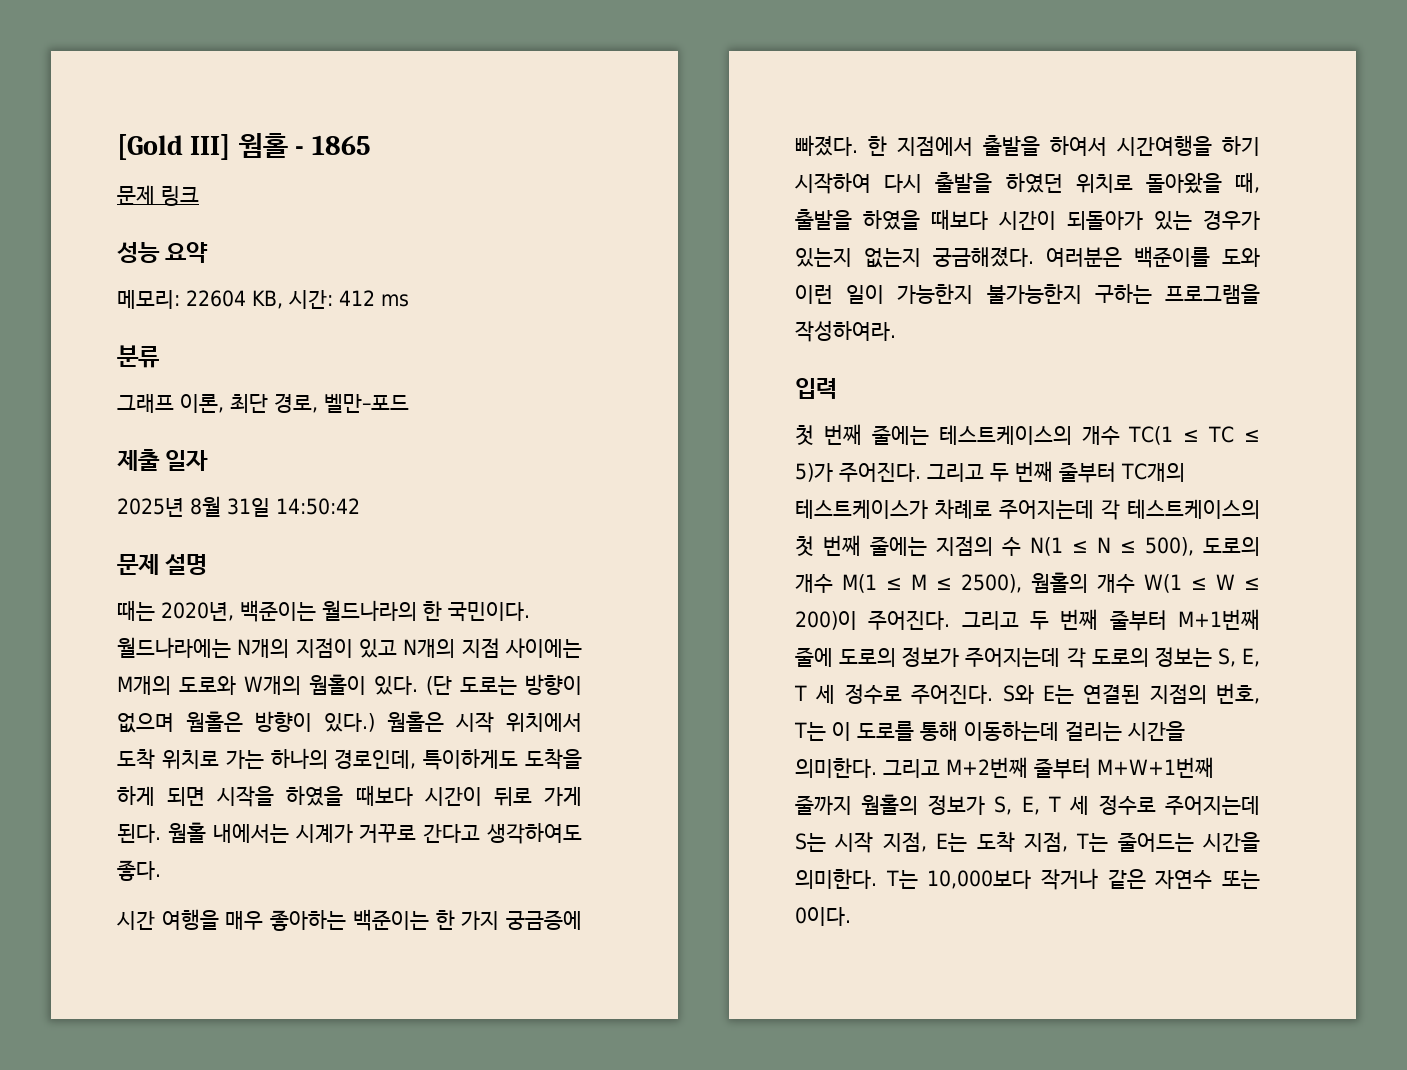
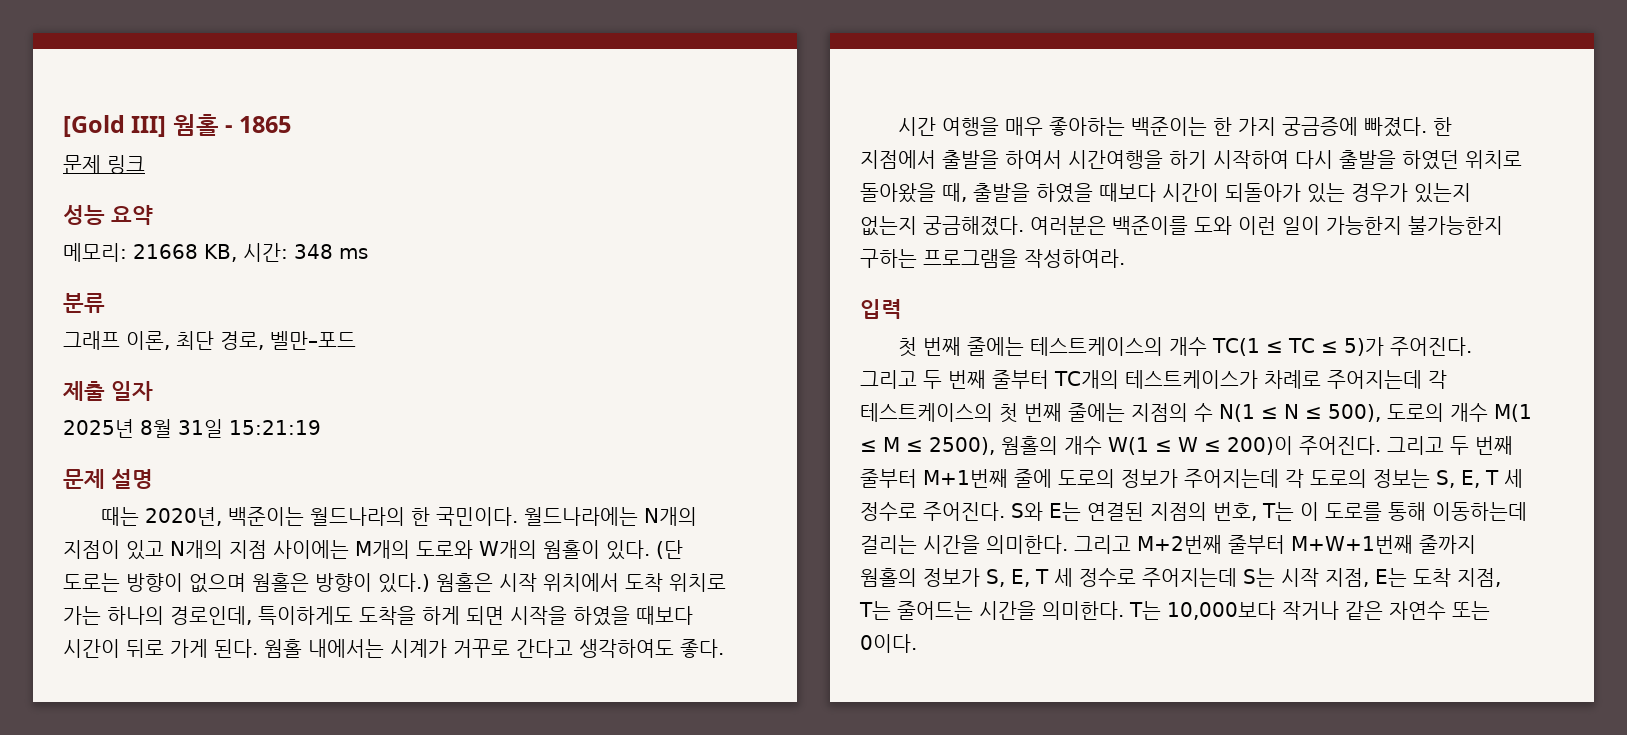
- 메모리: 22604 KB, 시간: 412 ms
+ 메모리: 21668 KB, 시간: 348 ms
- 2025년 8월 31일 14:50:42
+ 2025년 8월 31일 15:21:19

